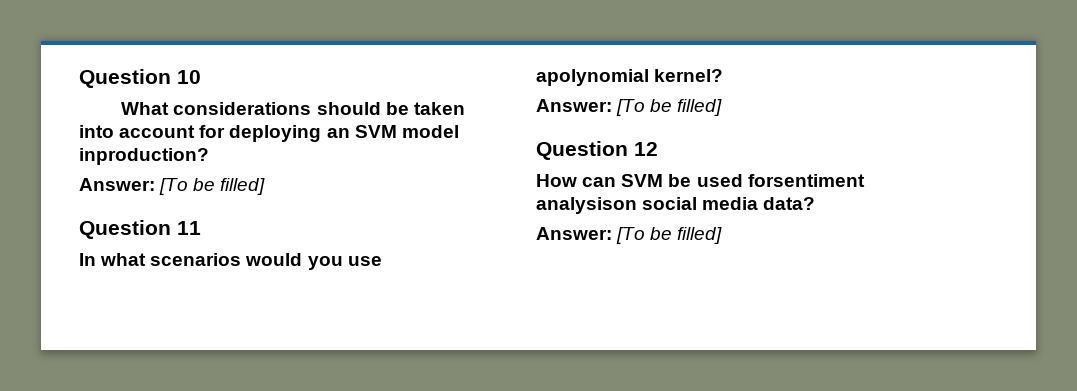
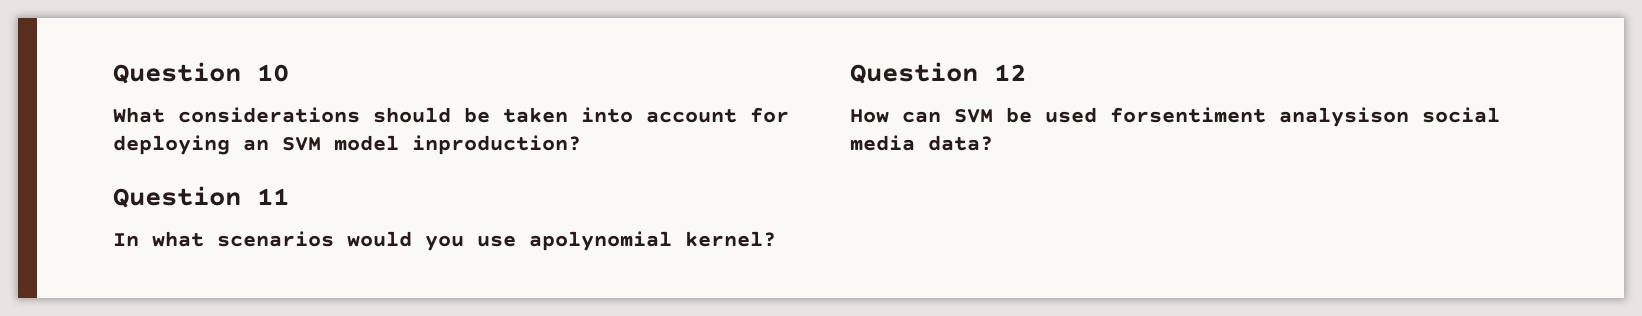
  What considerations should be taken into account for deploying an SVM model inproduction?
- Answer: [To be filled]
  In what scenarios would you use apolynomial kernel?
- Answer: [To be filled]
  How can SVM be used forsentiment analysison social media data?
- Answer: [To be filled]

